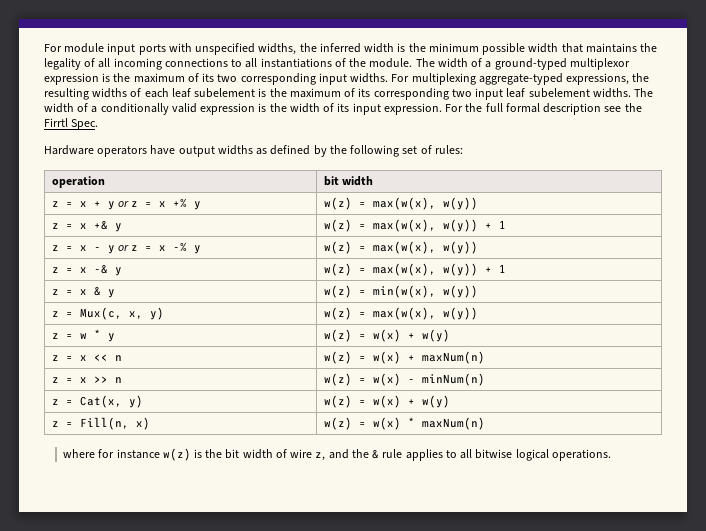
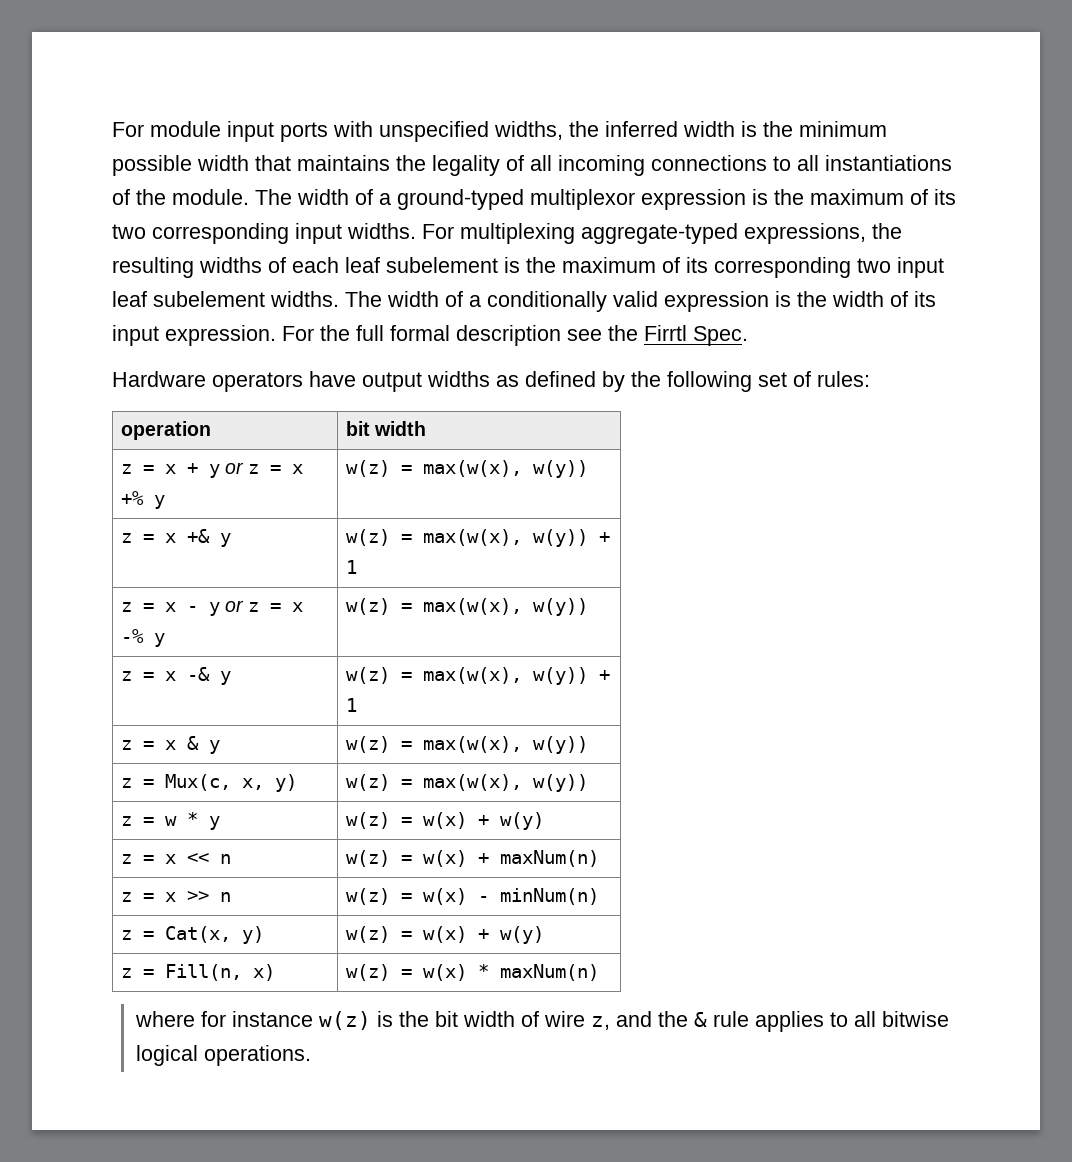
- z = x & y | w(z) = min(w(x), w(y))
+ z = x & y | w(z) = max(w(x), w(y))

